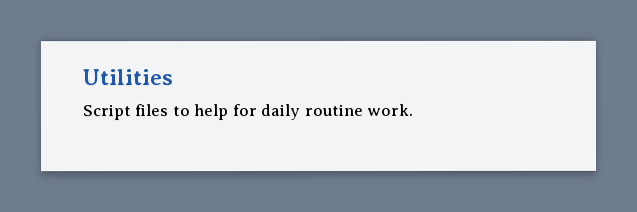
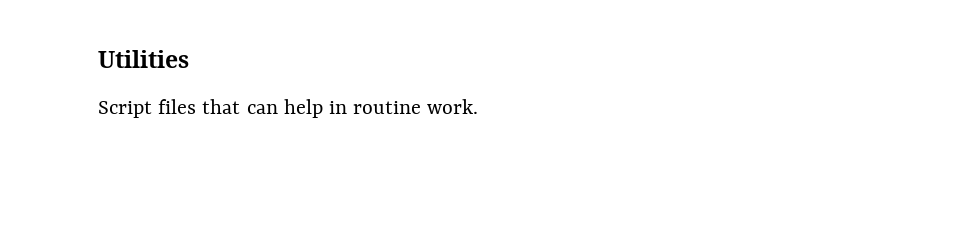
- Script files to help for daily routine work.
+ Script files that can help in routine work.

